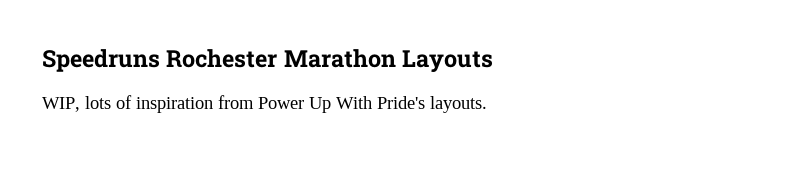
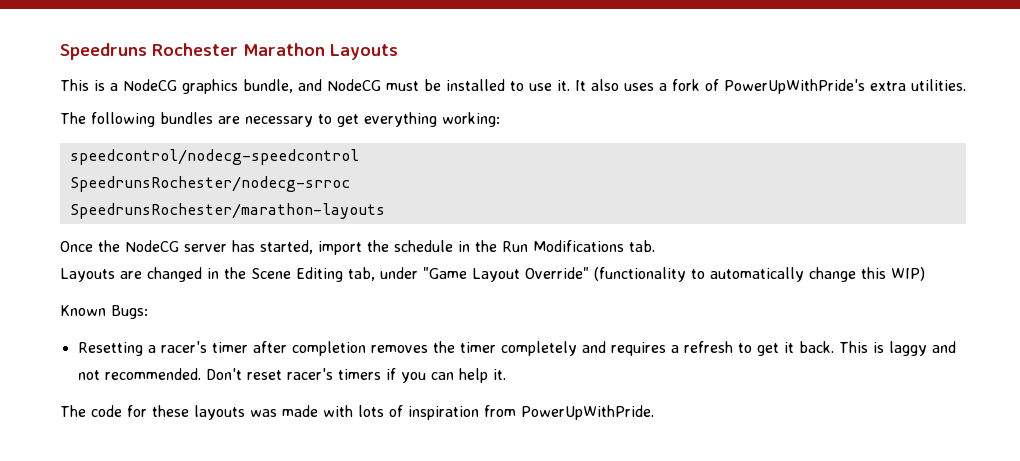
- WIP, lots of inspiration from Power Up With Pride's layouts.
+ This is a NodeCG graphics bundle, and NodeCG must be installed to use it. It also uses a fork of PowerUpWithPride's extra utilities.
+ The following bundles are necessary to get everything working:
+ speedcontrol/nodecg-speedcontrol
+ SpeedrunsRochester/nodecg-srroc
+ SpeedrunsRochester/marathon-layouts
+ Once the NodeCG server has started, import the schedule in the Run Modifications tab.
+ Layouts are changed in the Scene Editing tab, under "Game Layout Override" (functionality to automatically change this WIP)
+ Known Bugs:
+ Resetting a racer's timer after completion removes the timer completely and requires a refresh to get it back. This is laggy and not recommended. Don't reset racer's timers if you can help it.
+ The code for these layouts was made with lots of inspiration from PowerUpWithPride.

